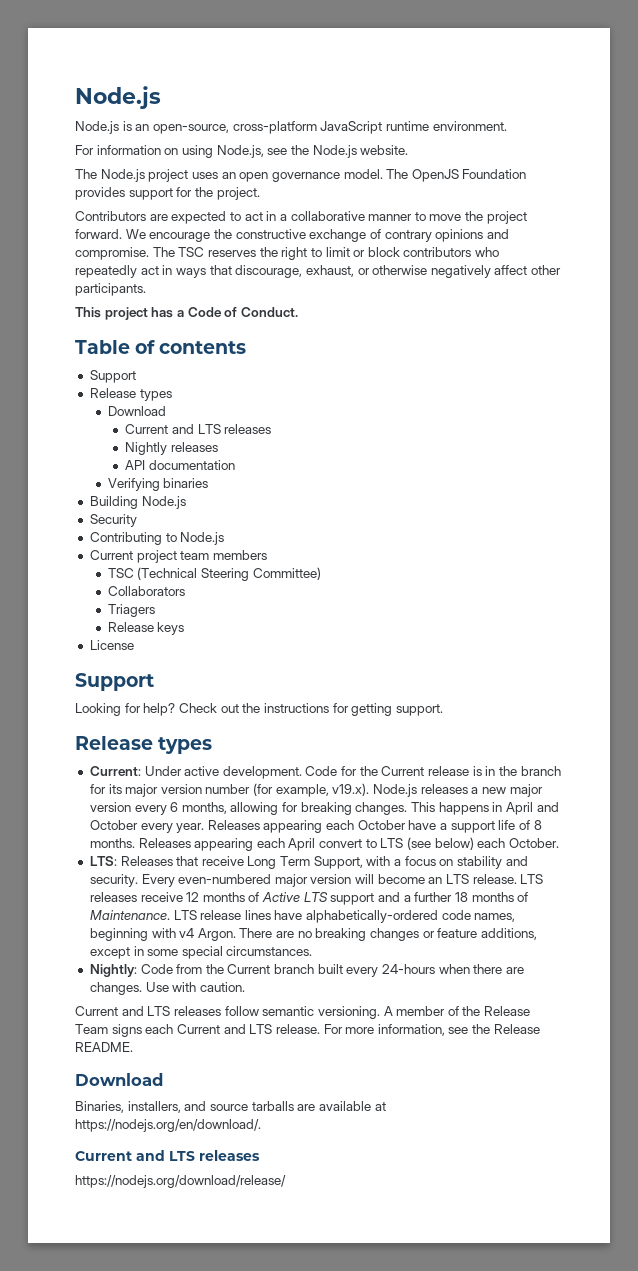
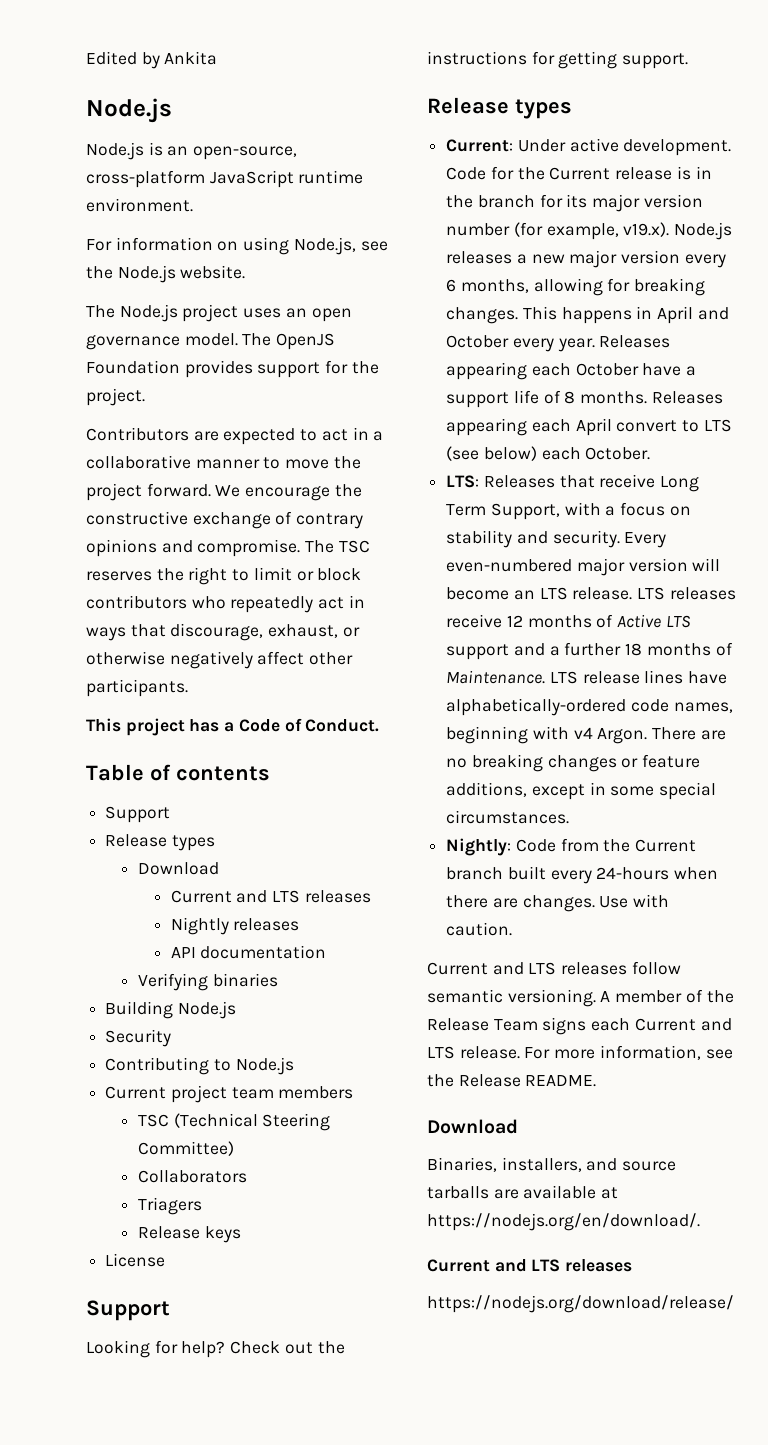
+ Edited by Ankita

